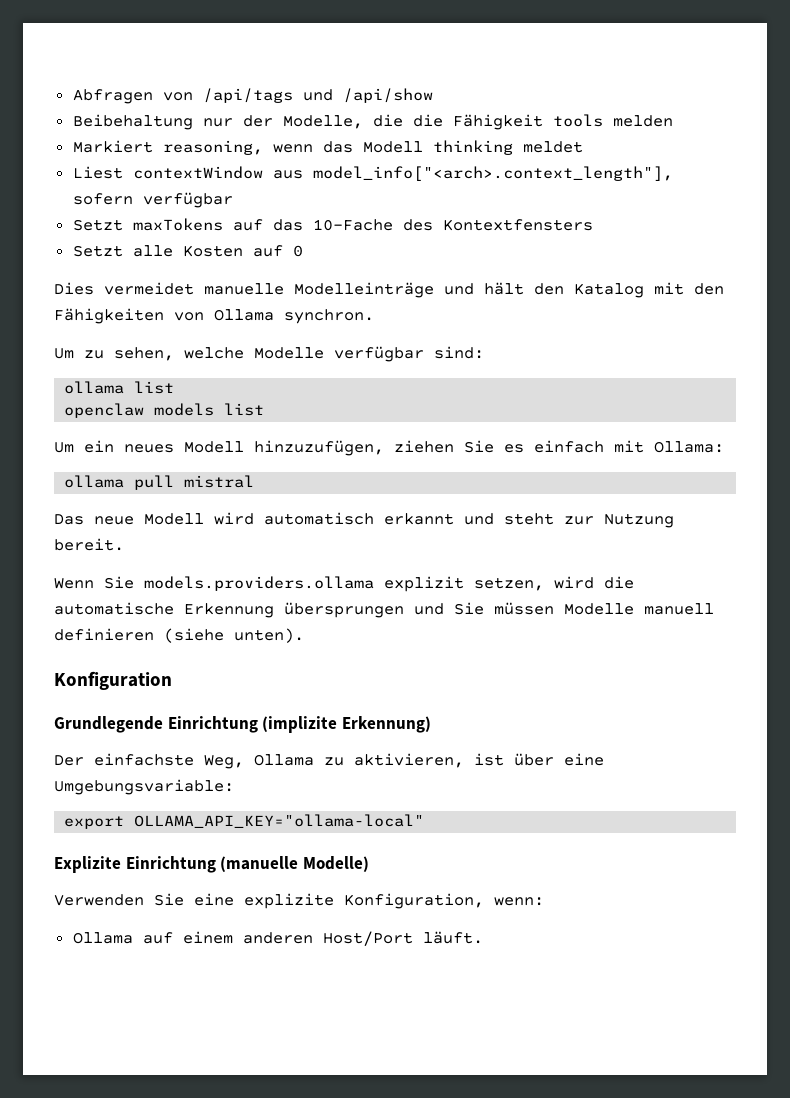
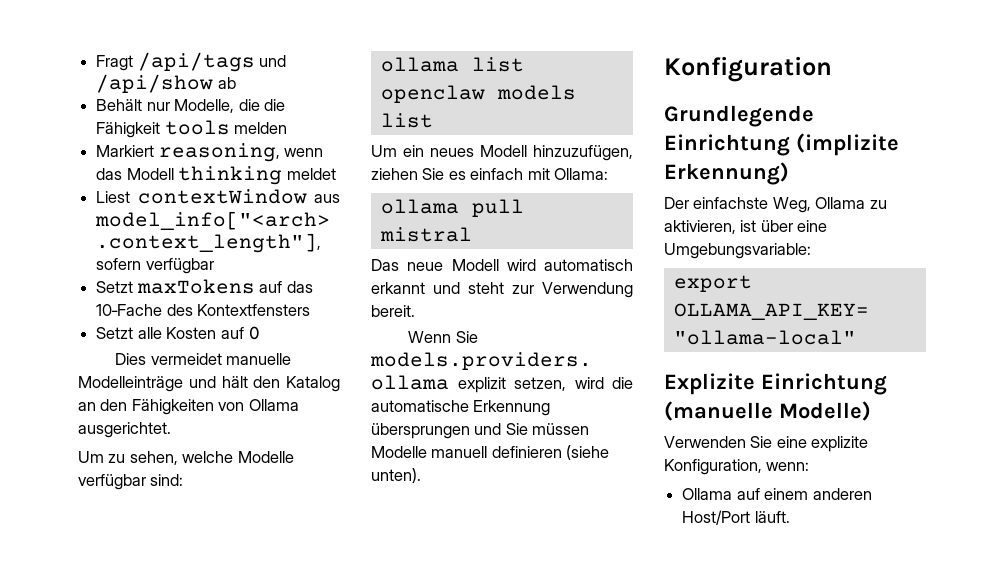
- Abfragen von /api/tags und /api/show
- Beibehaltung nur der Modelle, die die Fähigkeit tools melden
+ Fragt /api/tags und /api/show ab
+ Behält nur Modelle, die die Fähigkeit tools melden
- Dies vermeidet manuelle Modelleinträge und hält den Katalog mit den Fähigkeiten von Ollama synchron.
+ Dies vermeidet manuelle Modelleinträge und hält den Katalog an den Fähigkeiten von Ollama ausgerichtet.
- Das neue Modell wird automatisch erkannt und steht zur Nutzung bereit.
+ Das neue Modell wird automatisch erkannt und steht zur Verwendung bereit.

